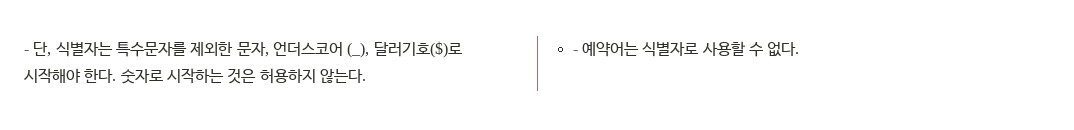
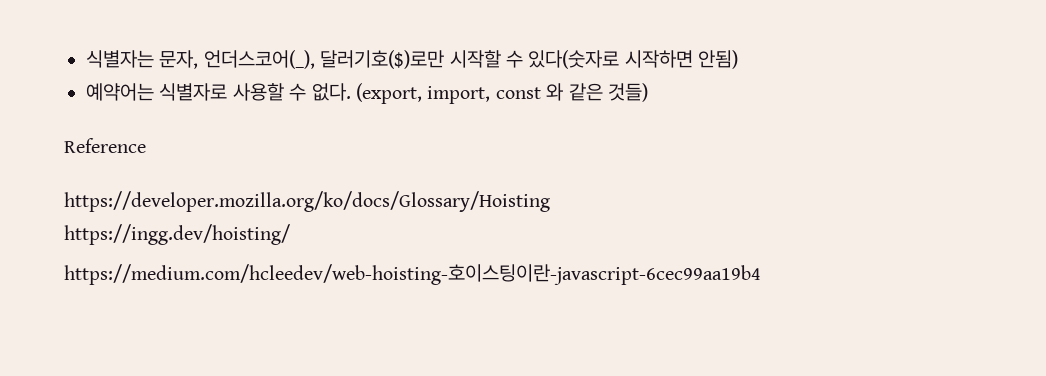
- - 단, 식별자는 특수문자를 제외한 문자, 언더스코어 (_), 달러기호($)로 시작해야 한다. 숫자로 시작하는 것은 허용하지 않는다.
- - 예약어는 식별자로 사용할 수 없다.
+ 식별자는 문자, 언더스코어(_), 달러기호($)로만 시작할 수 있다(숫자로 시작하면 안됨)
+ 예약어는 식별자로 사용할 수 없다.
+ (export, import, const 와 같은 것들)
+ Reference
+ https://developer.mozilla.org/ko/docs/Glossary/Hoisting
+ https://ingg.dev/hoisting/
+ https://medium.com/hcleedev/web-hoisting-호이스팅이란-javascript-6cec99aa19b4

